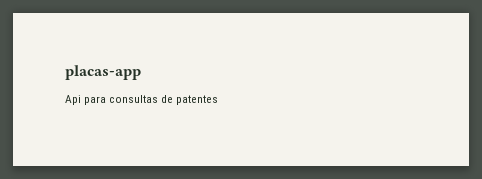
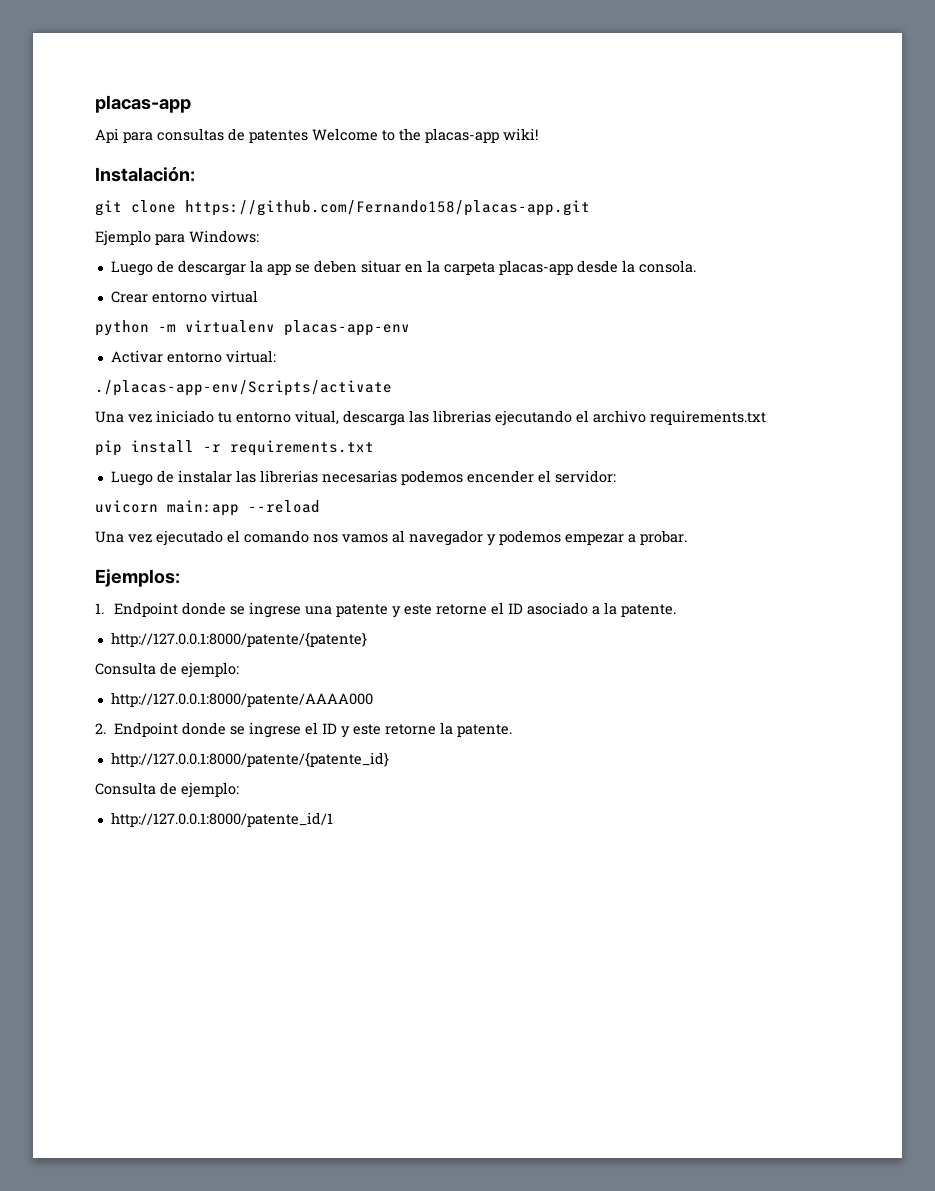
- Api para consultas de patentes
+ Api para consultas de patentes Welcome to the placas-app wiki!
+ Instalación:
+ git clone https://github.com/Fernando158/placas-app.git
+ Ejemplo para Windows:
+ Luego de descargar la app se deben situar en la carpeta placas-app desde la consola.
+ Crear entorno virtual
+ python -m virtualenv placas-app-env
+ Activar entorno virtual:
+ ./placas-app-env/Scripts/activate
+ Una vez iniciado tu entorno vitual, descarga las librerias ejecutando el archivo requirements.txt
+ pip install -r requirements.txt
+ Luego de instalar las librerias necesarias podemos encender el servidor:
+ uvicorn main:app --reload
+ Una vez ejecutado el comando nos vamos al navegador y podemos empezar a probar.
+ Ejemplos:
+ 1. Endpoint donde se ingrese una patente y este retorne el ID asociado a la patente.
+ http://127.0.0.1:8000/patente/{patente}
+ Consulta de ejemplo:
+ http://127.0.0.1:8000/patente/AAAA000
+ 2. Endpoint donde se ingrese el ID y este retorne la patente.
+ http://127.0.0.1:8000/patente/{patente_id}
+ Consulta de ejemplo:
+ http://127.0.0.1:8000/patente_id/1

